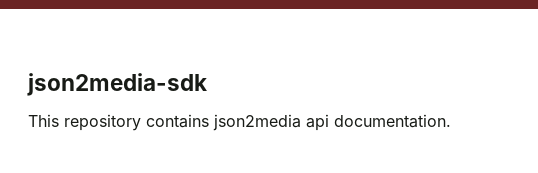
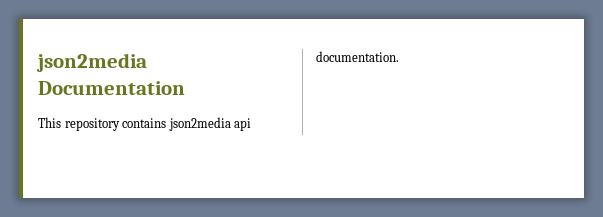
- json2media-sdk
+ json2media Documentation

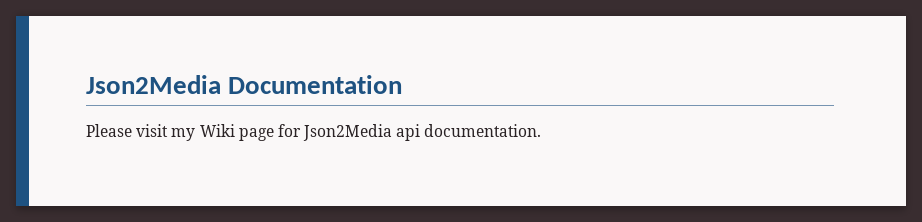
- json2media Documentation
+ Json2Media Documentation
- This repository contains json2media api documentation.
+ Please visit my Wiki page for Json2Media api documentation.

